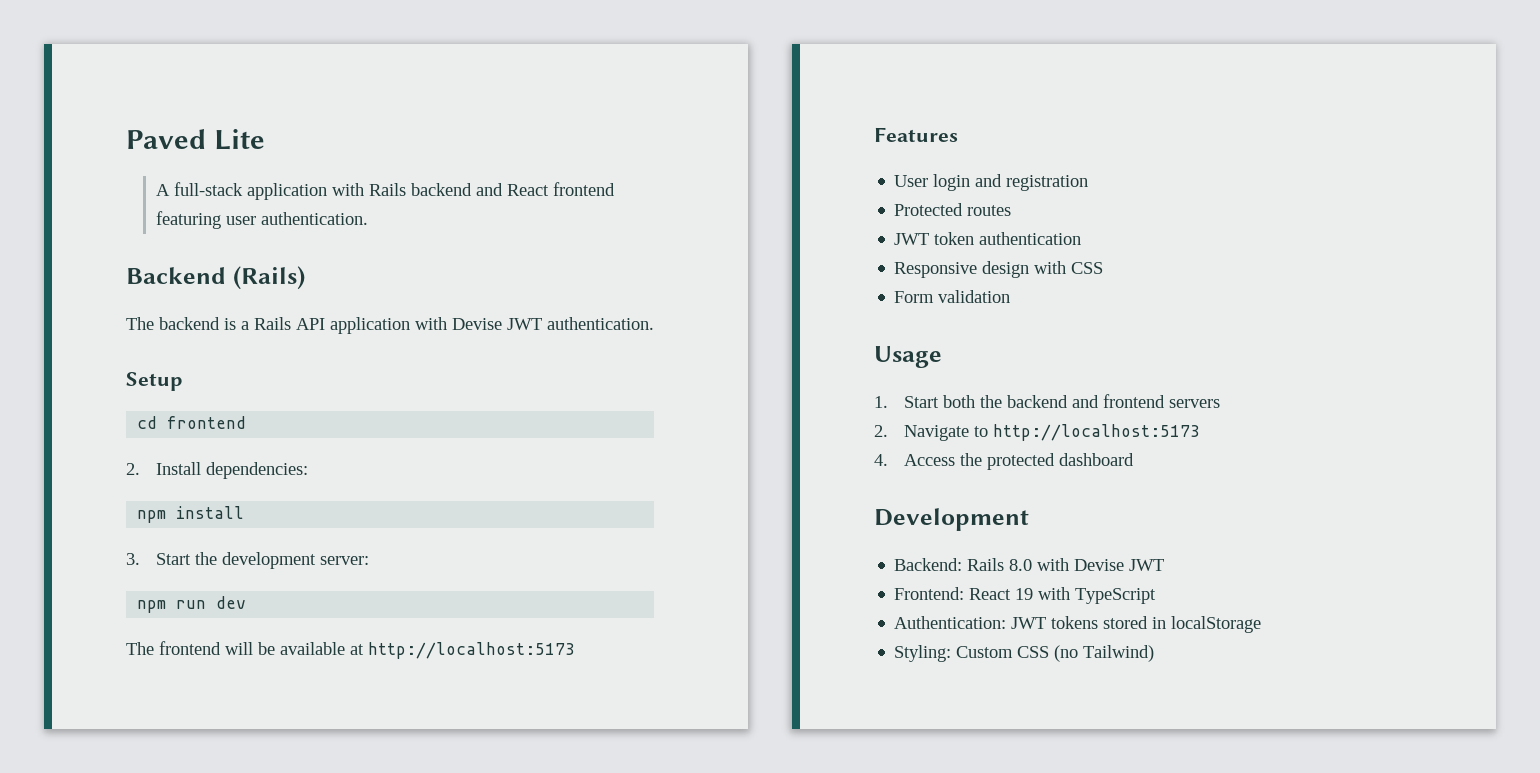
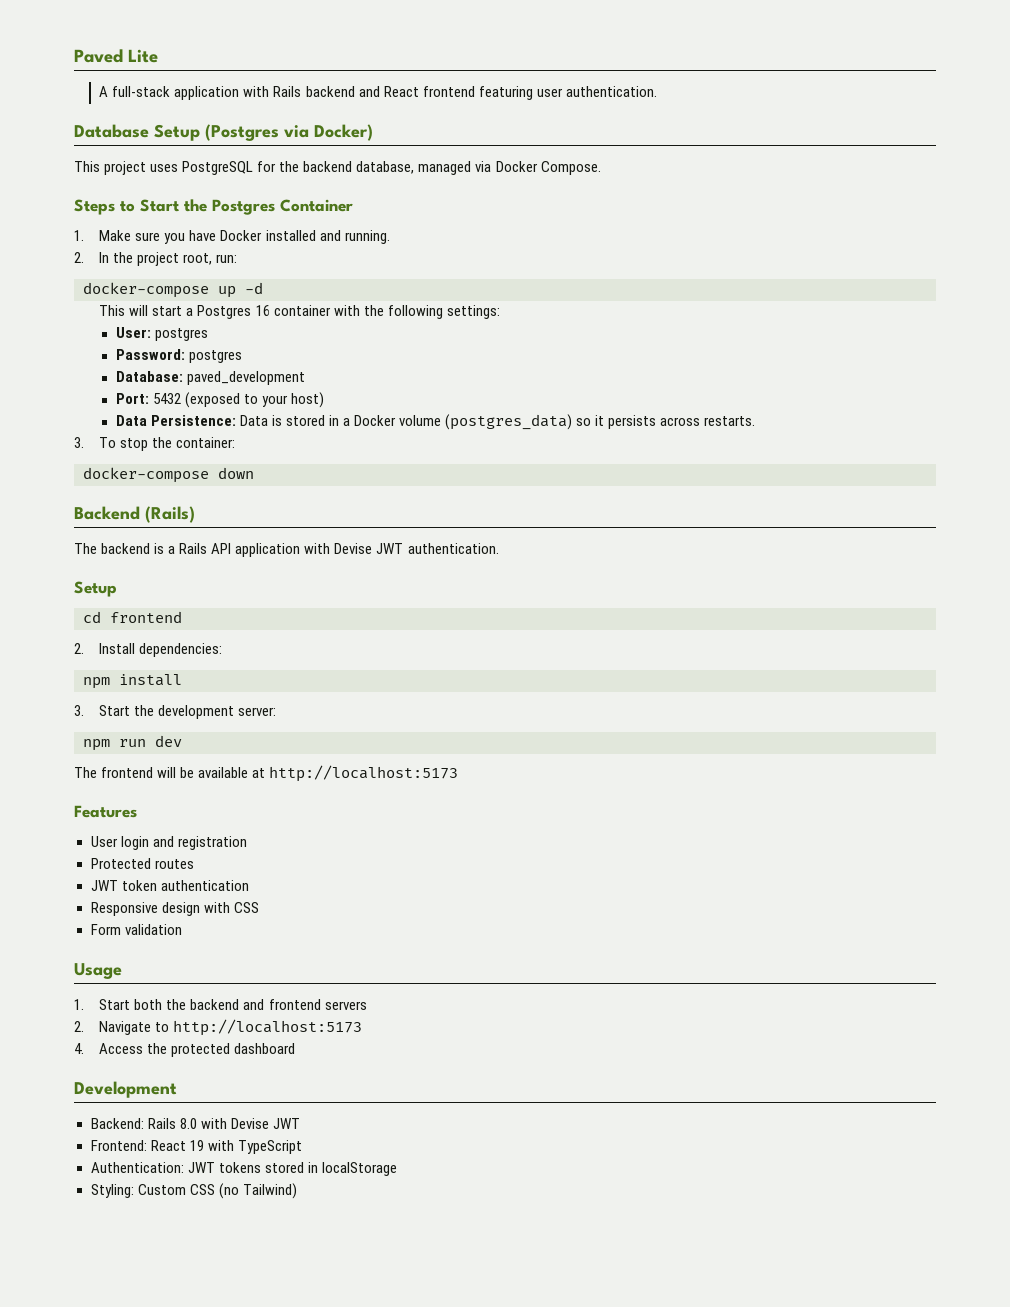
+ Database Setup (Postgres via Docker)
+ This project uses PostgreSQL for the backend database, managed via Docker Compose.
+ Steps to Start the Postgres Container
+ 1. Make sure you have Docker installed and running.
+ 2. In the project root, run:
+ docker-compose up -d
+ This will start a Postgres 16 container with the following settings:
+ User: postgres
+ Password: postgres
+ Database: paved_development
+ Port: 5432 (exposed to your host)
+ Data Persistence: Data is stored in a Docker volume (postgres_data) so it persists across restarts.
+ 3. To stop the container:
+ docker-compose down

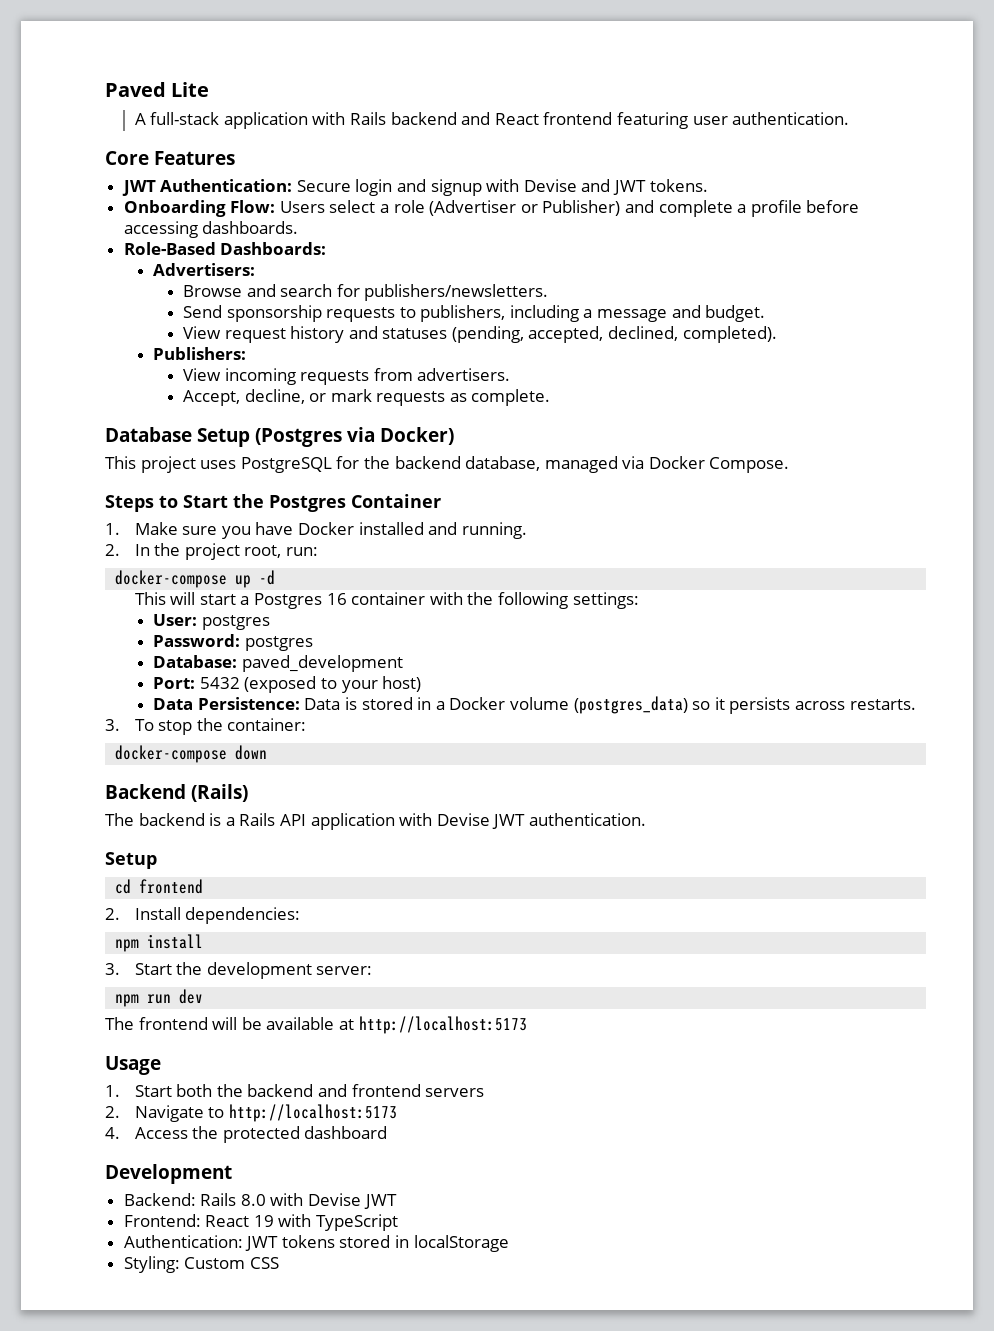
+ Core Features
+ JWT Authentication: Secure login and signup with Devise and JWT tokens.
+ Onboarding Flow: Users select a role (Advertiser or Publisher) and complete a profile before accessing dashboards.
+ Role-Based Dashboards:
+ Advertisers:
+ Browse and search for publishers/newsletters.
+ Send sponsorship requests to publishers, including a message and budget.
+ View request history and statuses (pending, accepted, declined, completed).
+ Publishers:
+ View incoming requests from advertisers.
+ Accept, decline, or mark requests as complete.
- Features
- User login and registration
- Protected routes
- JWT token authentication
- Responsive design with CSS
- Form validation
- Styling: Custom CSS (no Tailwind)
+ Styling: Custom CSS

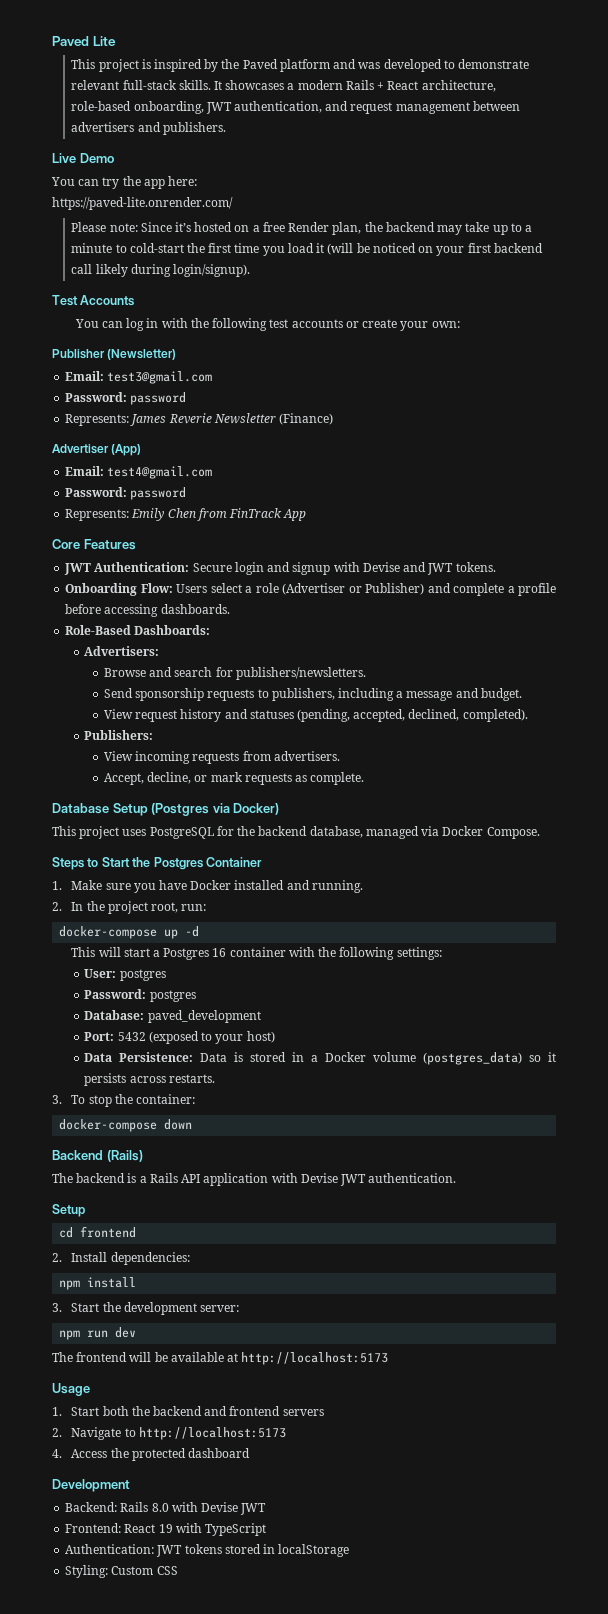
- A full-stack application with Rails backend and React frontend featuring user authentication.
+ This project is inspired by the Paved platform and was developed to demonstrate relevant full-stack skills. It showcases a modern Rails + React architecture, role-based onboarding, JWT authentication, and request management between advertisers and publishers.
+ Live Demo
+ You can try the app here:
+ https://paved-lite.onrender.com/
+ Please note: Since it’s hosted on a free Render plan, the backend may take up to a minute to cold-start the first time you load it (will be noticed on your first backend call likely during login/signup).
+ Test Accounts
+ You can log in with the following test accounts or create your own:
+ Publisher (Newsletter)
+ Email: test3@gmail.com
+ Password: password
+ Represents: James Reverie Newsletter (Finance)
+ Advertiser (App)
+ Email: test4@gmail.com
+ Password: password
+ Represents: Emily Chen from FinTrack App

